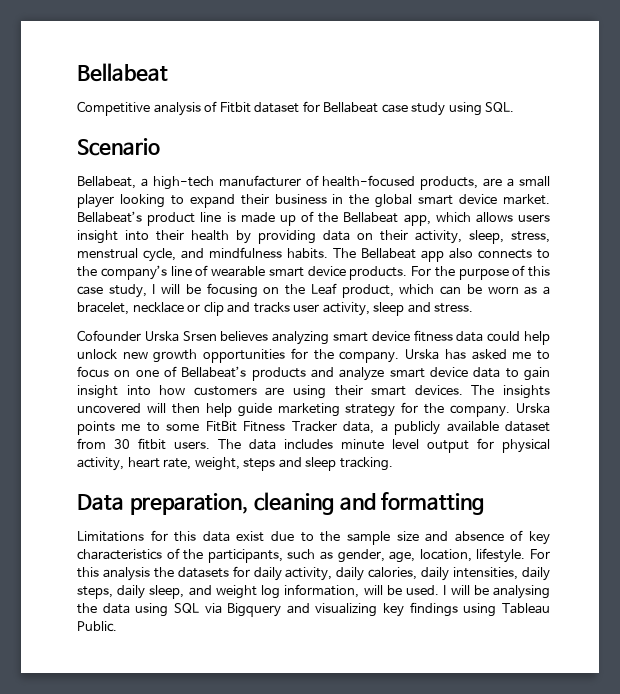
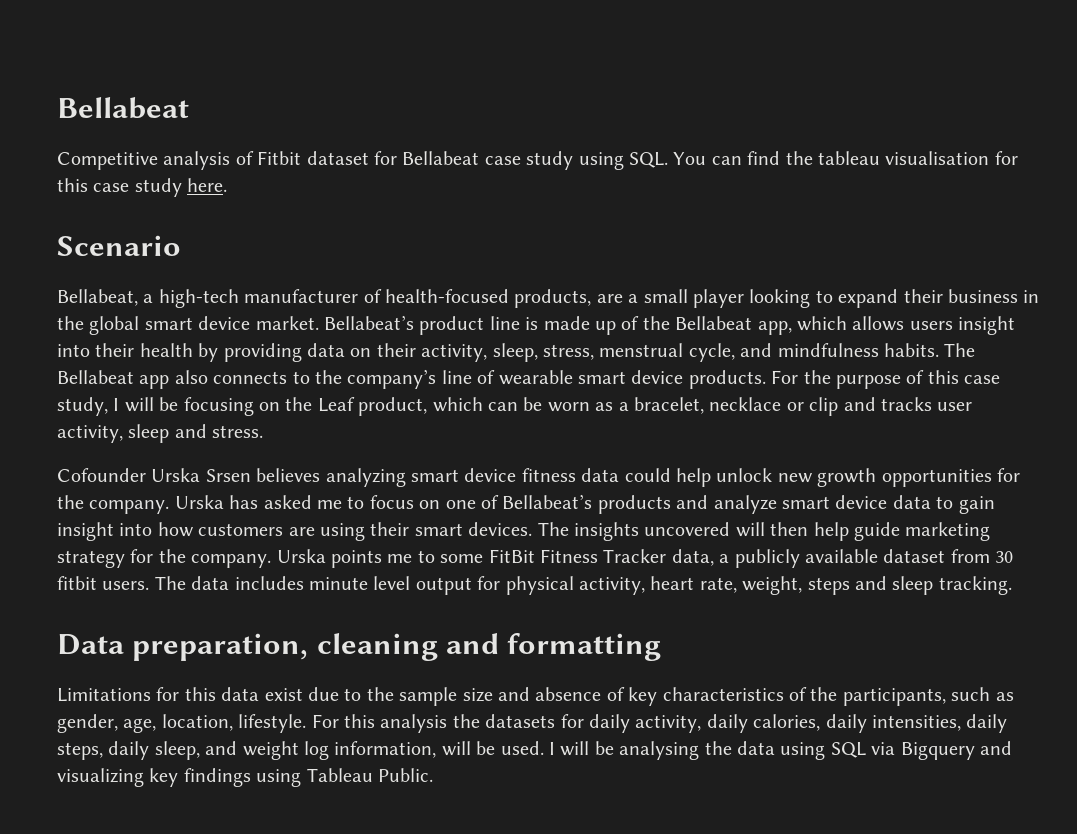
- Competitive analysis of Fitbit dataset for Bellabeat case study using SQL.
+ Competitive analysis of Fitbit dataset for Bellabeat case study using SQL. You can find the tableau visualisation for this case study here.

